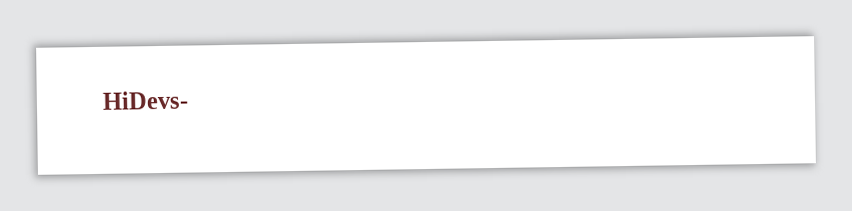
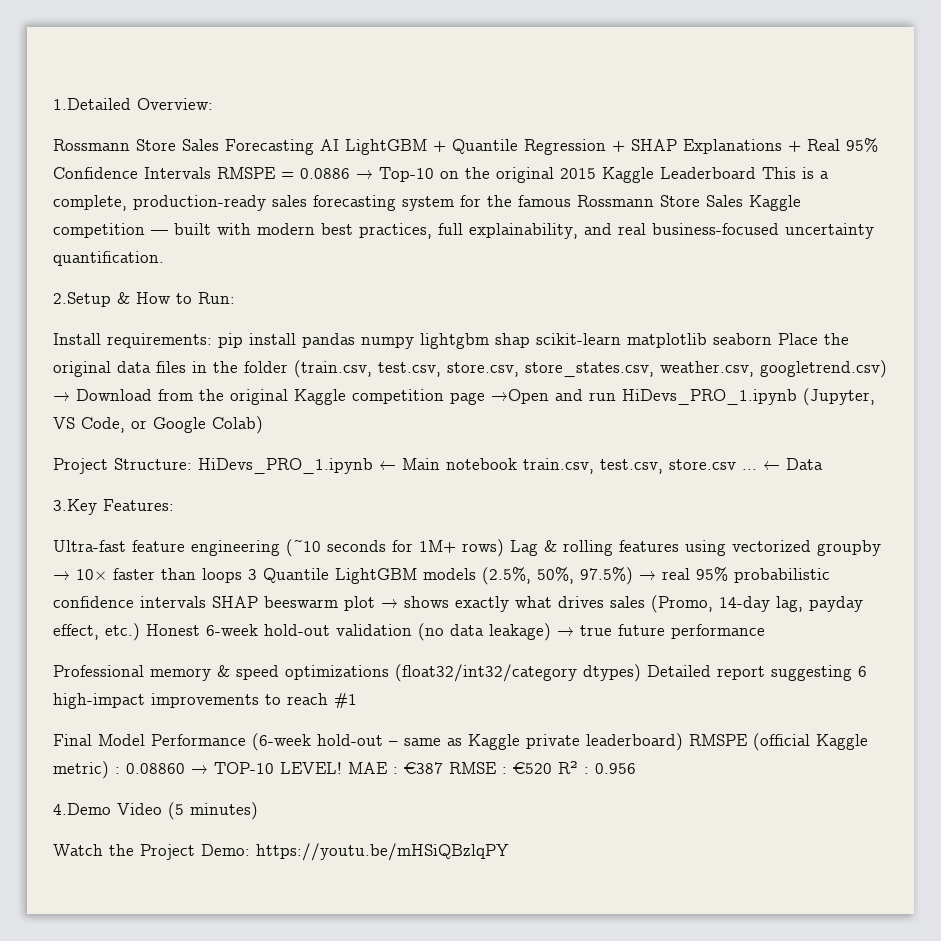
- HiDevs-
+ 1.Detailed Overview:
+ Rossmann Store Sales Forecasting AI LightGBM + Quantile Regression + SHAP Explanations + Real 95% Confidence Intervals RMSPE = 0.0886 → Top-10 on the original 2015 Kaggle Leaderboard This is a complete, production-ready sales forecasting system for the famous Rossmann Store Sales Kaggle competition — built with modern best practices, full explainability, and real business-focused uncertainty quantification.
+ 2.Setup & How to Run:
+ Install requirements: pip install pandas numpy lightgbm shap scikit-learn matplotlib seaborn Place the original data files in the folder (train.csv, test.csv, store.csv, store_states.csv, weather.csv, googletrend.csv) → Download from the original Kaggle competition page →Open and run HiDevs_PRO_1.ipynb (Jupyter, VS Code, or Google Colab)
+ Project Structure: HiDevs_PRO_1.ipynb ← Main notebook train.csv, test.csv, store.csv ... ← Data
+ 3.Key Features:
+ Ultra-fast feature engineering (~10 seconds for 1M+ rows) Lag & rolling features using vectorized groupby → 10× faster than loops 3 Quantile LightGBM models (2.5%, 50%, 97.5%) → real 95% probabilistic confidence intervals SHAP beeswarm plot → shows exactly what drives sales (Promo, 14-day lag, payday effect, etc.) Honest 6-week hold-out validation (no data leakage) → true future performance
+ Professional memory & speed optimizations (float32/int32/category dtypes) Detailed report suggesting 6 high-impact improvements to reach #1
+ Final Model Performance (6-week hold-out – same as Kaggle private leaderboard) RMSPE (official Kaggle metric) : 0.08860 → TOP-10 LEVEL! MAE : €387 RMSE : €520 R² : 0.956
+ 4.Demo Video (5 minutes)
+ Watch the Project Demo: https://youtu.be/mHSiQBzlqPY

